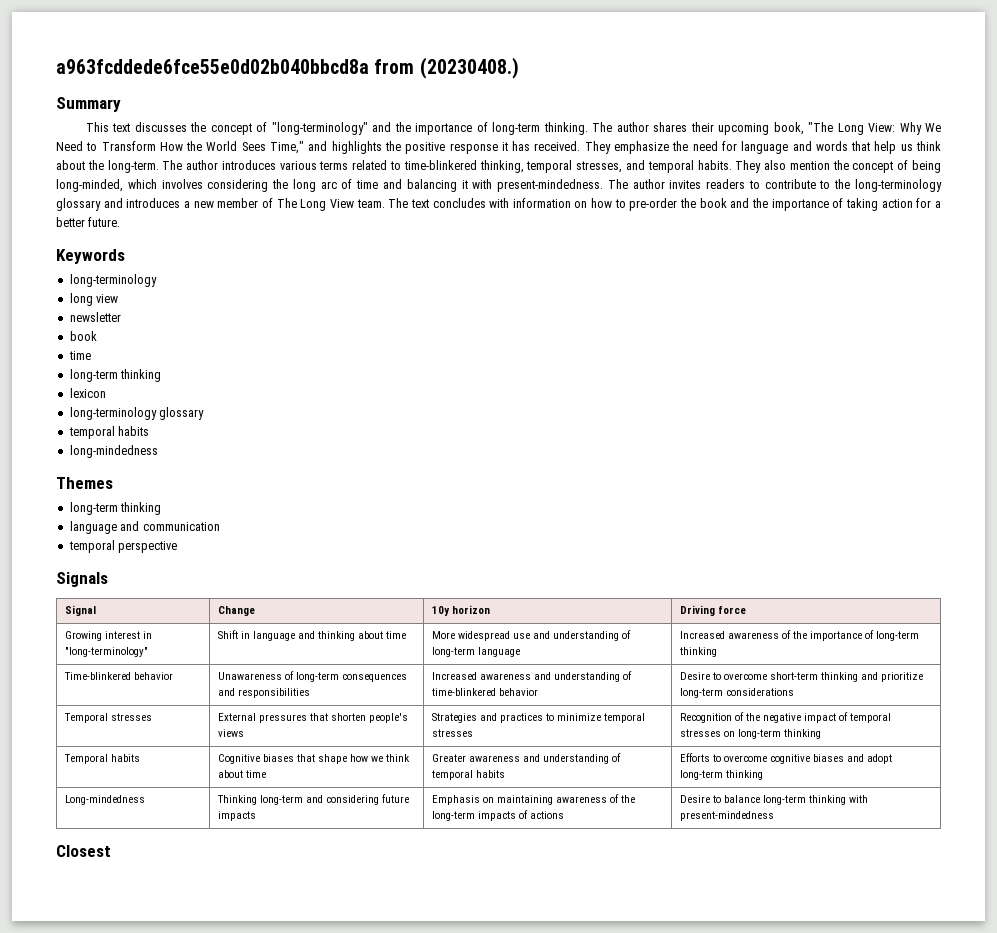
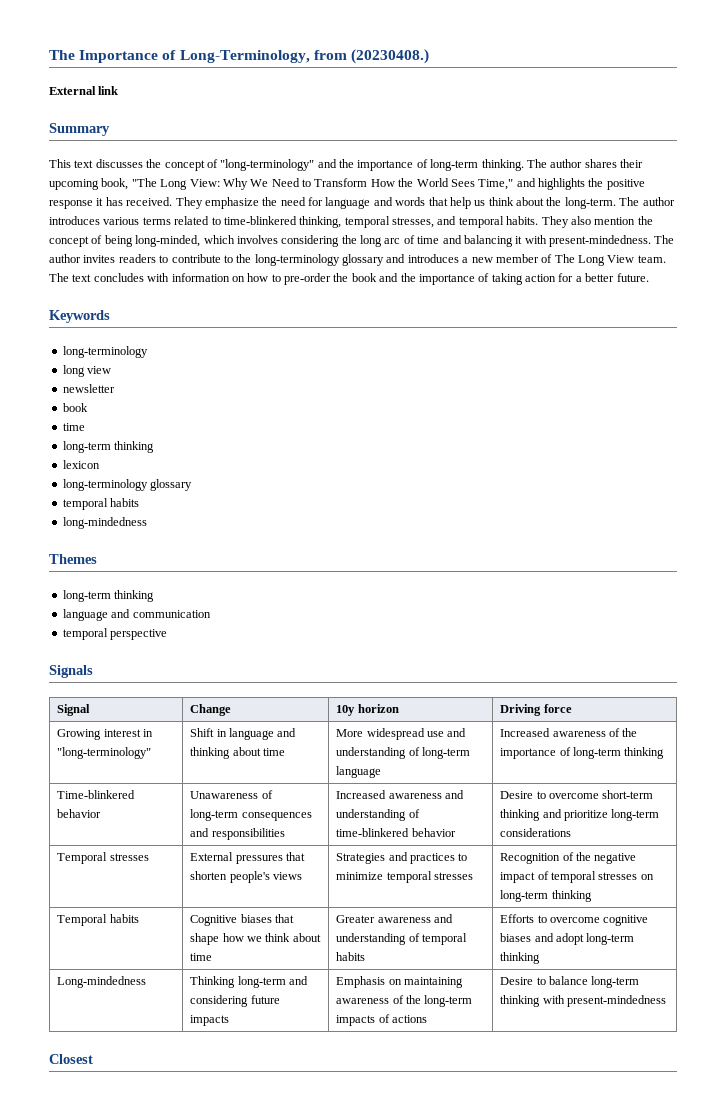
- a963fcddede6fce55e0d02b040bbcd8a from (20230408.)
+ The Importance of Long-Terminology, from (20230408.)
+ External link

